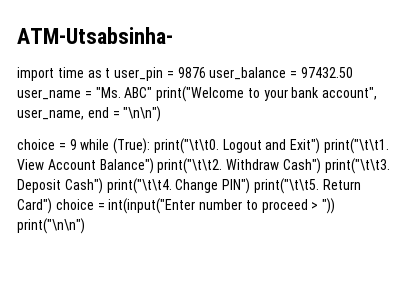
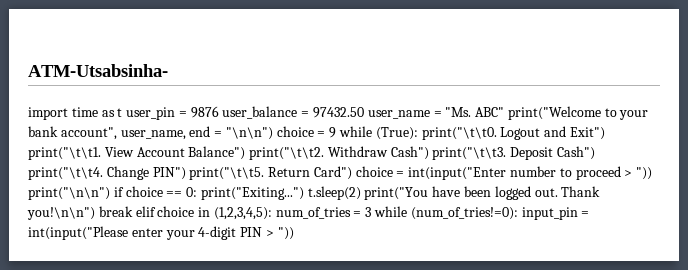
- import time as t user_pin = 9876 user_balance = 97432.50 user_name = "Ms. ABC" print("Welcome to your bank account", user_name, end = "\n\n")
- choice = 9 while (True): print("\t\t0.
+ import time as t user_pin = 9876 user_balance = 97432.50 user_name = "Ms. ABC" print("Welcome to your bank account", user_name, end = "\n\n") choice = 9 while (True): print("\t\t0.
- Return Card") choice = int(input("Enter number to proceed > ")) print("\n\n")
+ Return Card") choice = int(input("Enter number to proceed > ")) print("\n\n") if choice == 0: print("Exiting...") t.sleep(2) print("You have been logged out. Thank you!\n\n") break elif choice in (1,2,3,4,5): num_of_tries = 3 while (num_of_tries!=0): input_pin = int(input("Please enter your 4-digit PIN > "))

